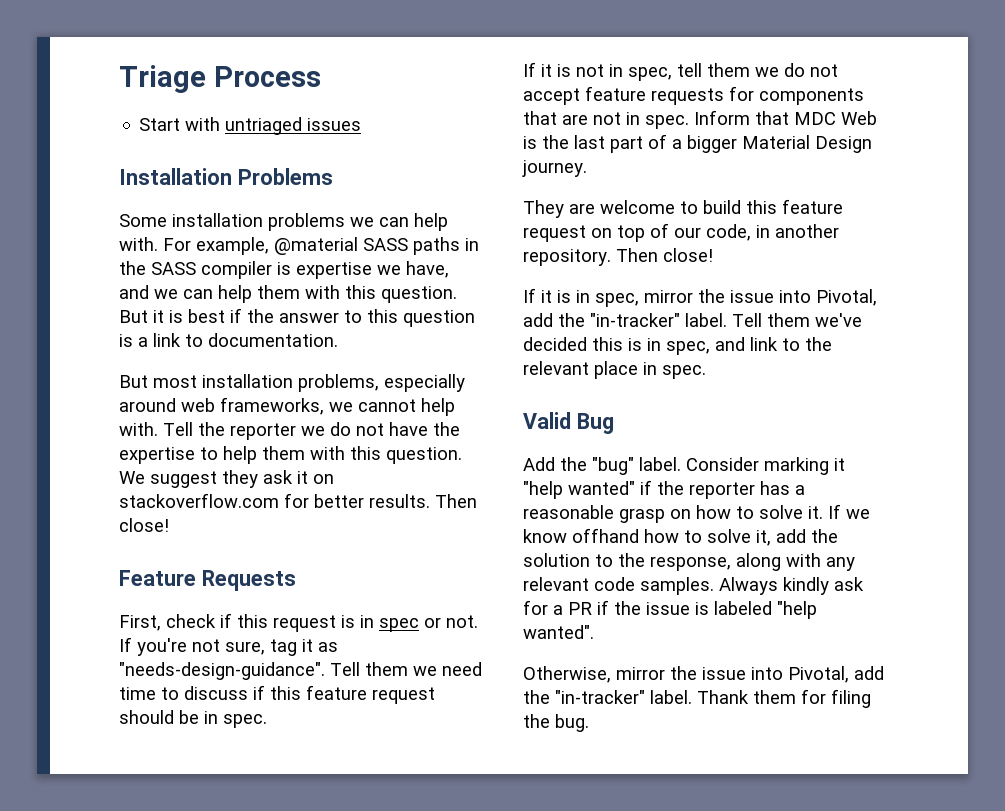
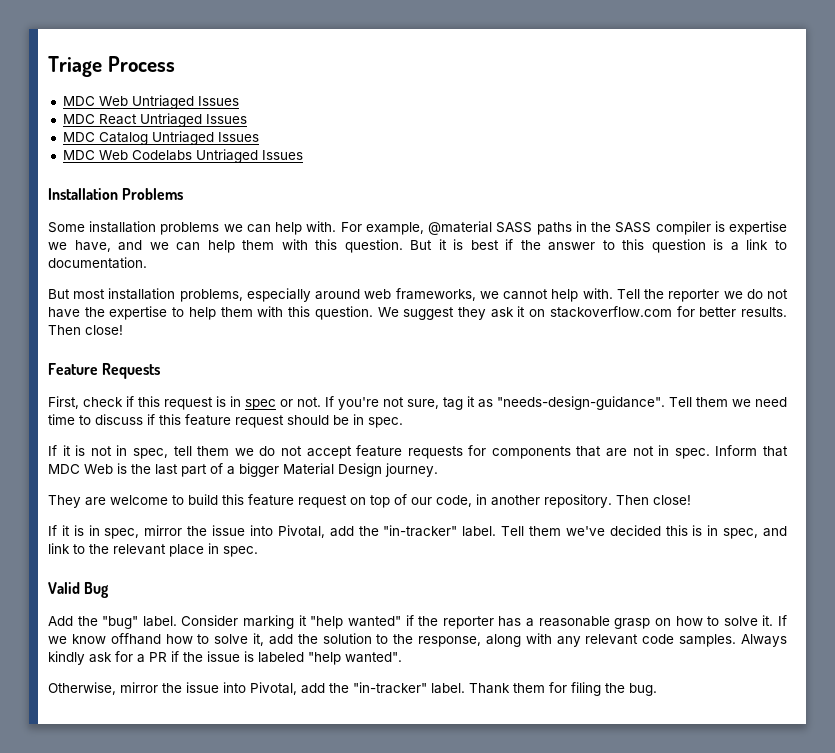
- Start with untriaged issues
+ MDC Web Untriaged Issues
+ MDC React Untriaged Issues
+ MDC Catalog Untriaged Issues
+ MDC Web Codelabs Untriaged Issues

